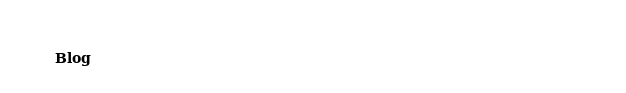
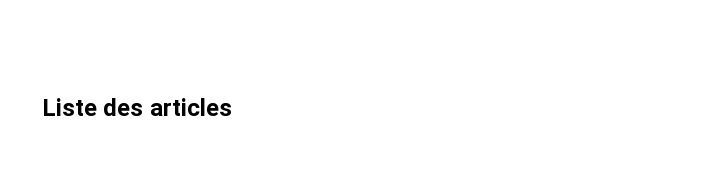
- Blog
+ Liste des articles

